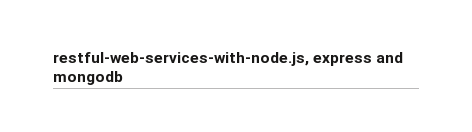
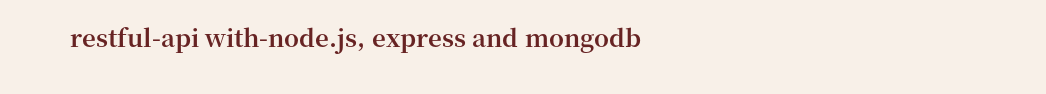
- restful-web-services-with-node.js, express and mongodb
+ restful-api with-node.js, express and mongodb

